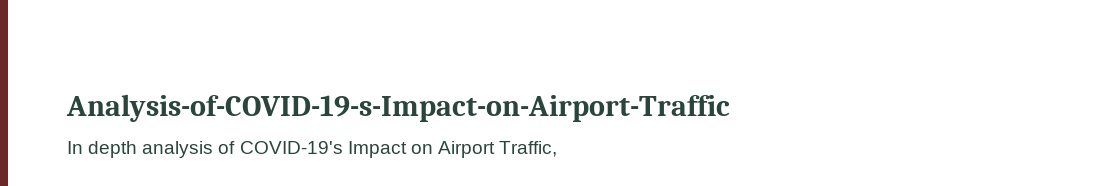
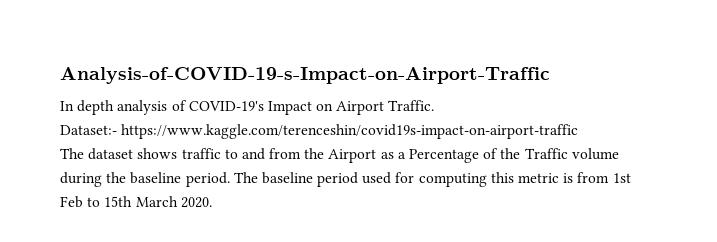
- In depth analysis of COVID-19's Impact on Airport Traffic,
+ In depth analysis of COVID-19's Impact on Airport Traffic.
+ Dataset:- https://www.kaggle.com/terenceshin/covid19s-impact-on-airport-traffic
+ The dataset shows traffic to and from the Airport as a Percentage of the Traffic volume during the baseline period. The baseline period used for computing this metric is from 1st Feb to 15th March 2020.

